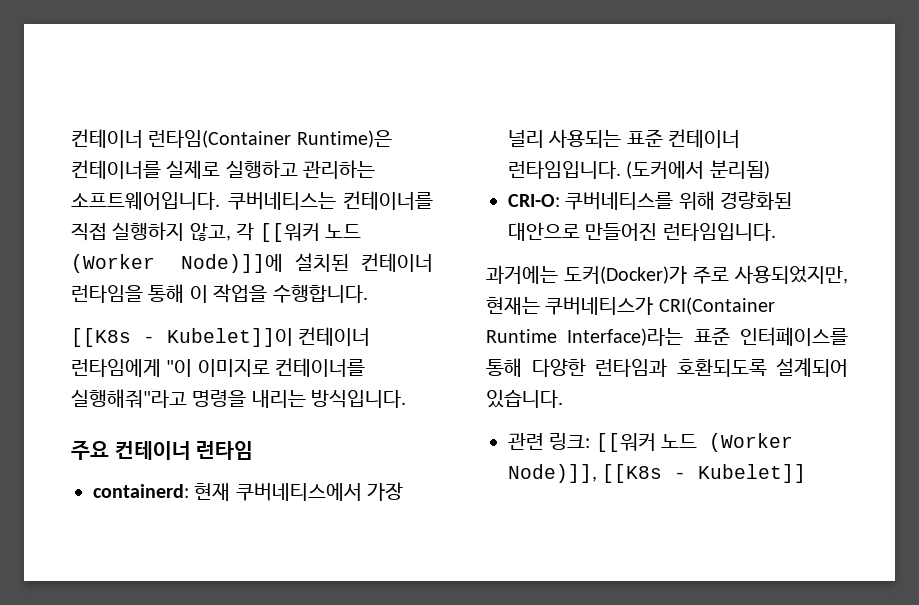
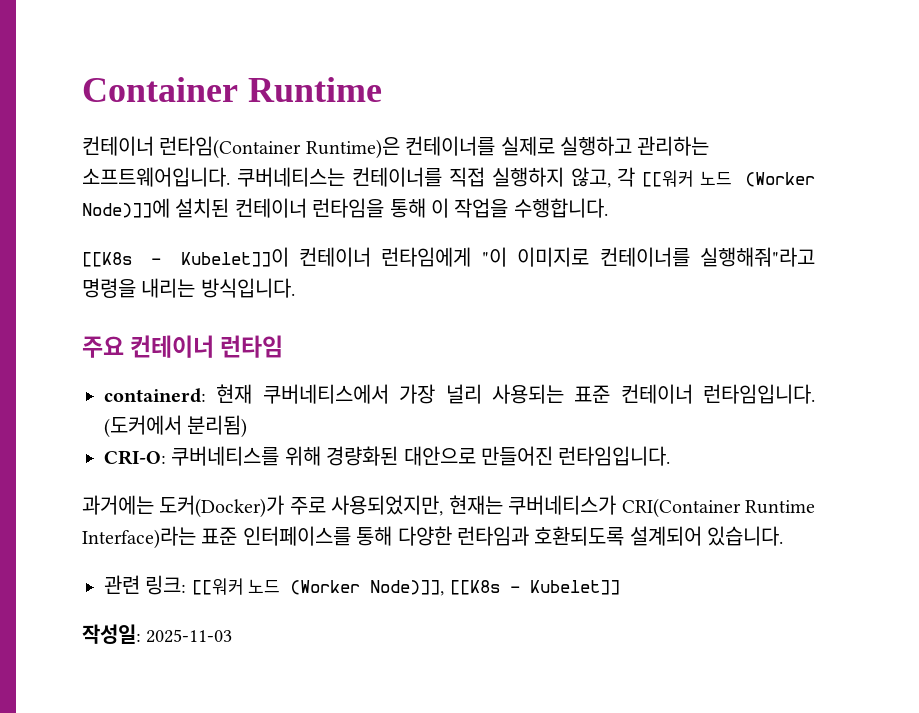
+ Container Runtime
+ 작성일: 2025-11-03

